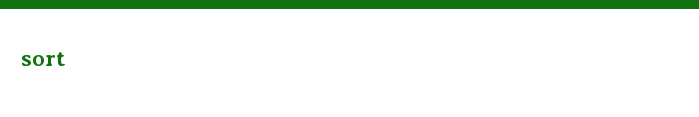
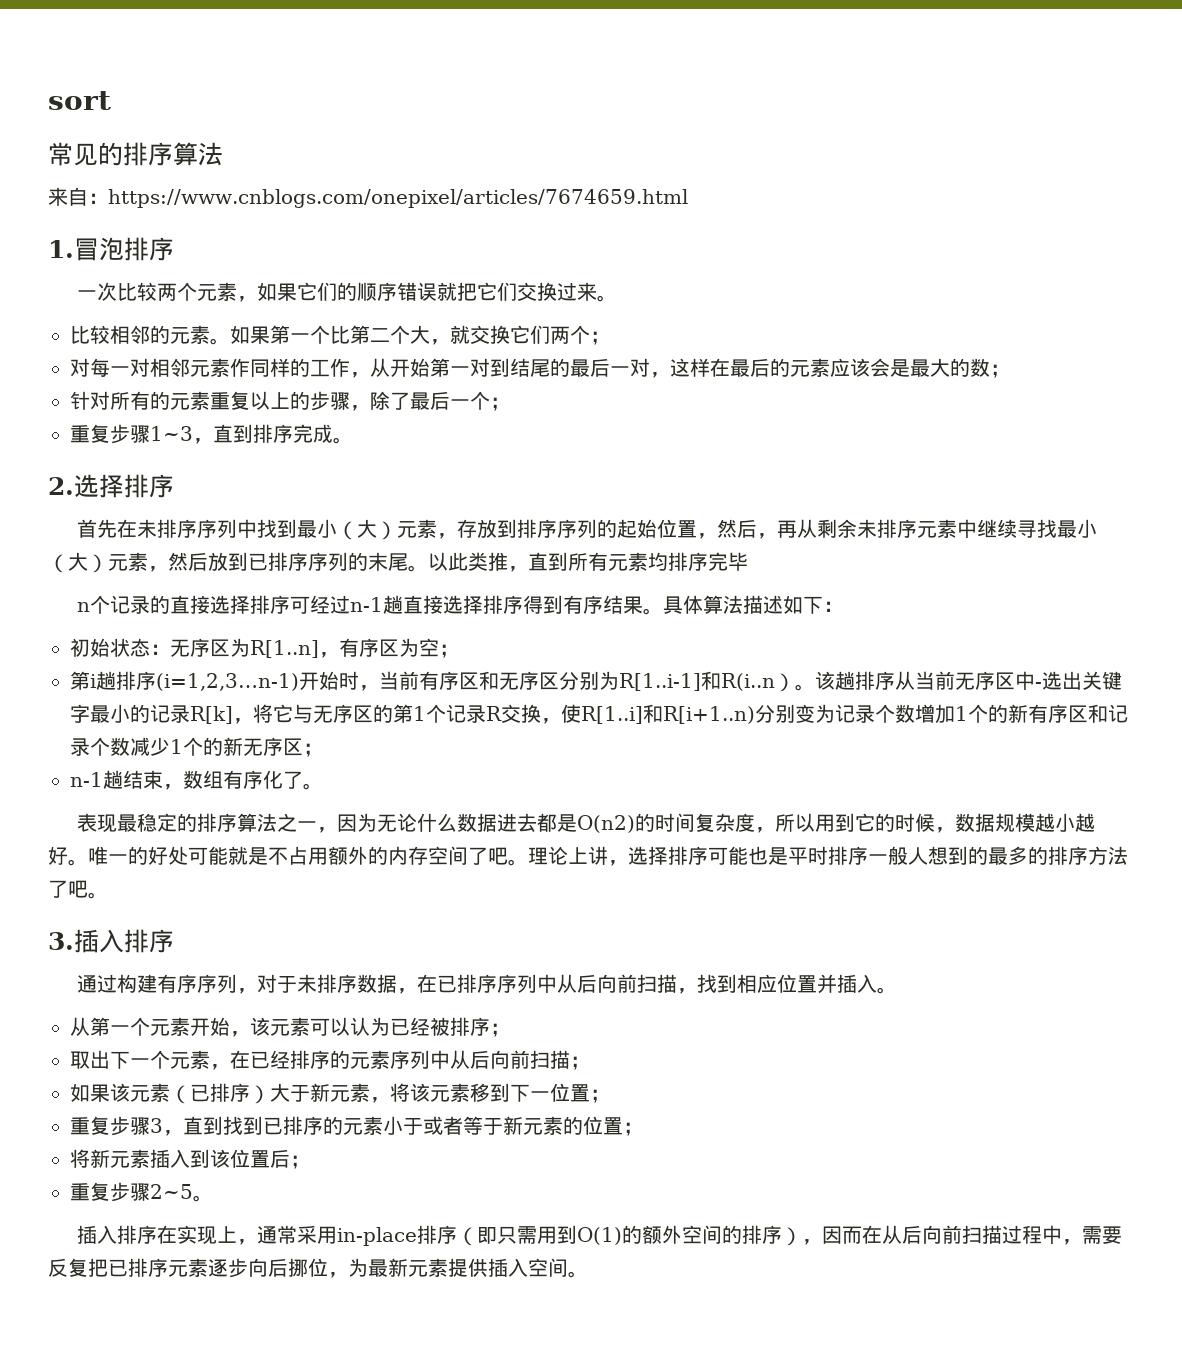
+ 常见的排序算法
+ 来自：https://www.cnblogs.com/onepixel/articles/7674659.html
+ 1.冒泡排序
+ 一次比较两个元素，如果它们的顺序错误就把它们交换过来。
+ 比较相邻的元素。如果第一个比第二个大，就交换它们两个；
+ 对每一对相邻元素作同样的工作，从开始第一对到结尾的最后一对，这样在最后的元素应该会是最大的数；
+ 针对所有的元素重复以上的步骤，除了最后一个；
+ 重复步骤1~3，直到排序完成。
+ 2.选择排序
+ 首先在未排序序列中找到最小（大）元素，存放到排序序列的起始位置，然后，再从剩余未排序元素中继续寻找最小（大）元素，然后放到已排序序列的末尾。以此类推，直到所有元素均排序完毕
+ n个记录的直接选择排序可经过n-1趟直接选择排序得到有序结果。具体算法描述如下：
+ 初始状态：无序区为R[1..n]，有序区为空；
+ 第i趟排序(i=1,2,3…n-1)开始时，当前有序区和无序区分别为R[1..i-1]和R(i..n）。该趟排序从当前无序区中-选出关键字最小的记录R[k]，将它与无序区的第1个记录R交换，使R[1..i]和R[i+1..n)分别变为记录个数增加1个的新有序区和记录个数减少1个的新无序区；
+ n-1趟结束，数组有序化了。
+ 表现最稳定的排序算法之一，因为无论什么数据进去都是O(n2)的时间复杂度，所以用到它的时候，数据规模越小越好。唯一的好处可能就是不占用额外的内存空间了吧。理论上讲，选择排序可能也是平时排序一般人想到的最多的排序方法了吧。
+ 3.插入排序
+ 通过构建有序序列，对于未排序数据，在已排序序列中从后向前扫描，找到相应位置并插入。
+ 从第一个元素开始，该元素可以认为已经被排序；
+ 取出下一个元素，在已经排序的元素序列中从后向前扫描；
+ 如果该元素（已排序）大于新元素，将该元素移到下一位置；
+ 重复步骤3，直到找到已排序的元素小于或者等于新元素的位置；
+ 将新元素插入到该位置后；
+ 重复步骤2~5。
+ 插入排序在实现上，通常采用in-place排序（即只需用到O(1)的额外空间的排序），因而在从后向前扫描过程中，需要反复把已排序元素逐步向后挪位，为最新元素提供插入空间。

